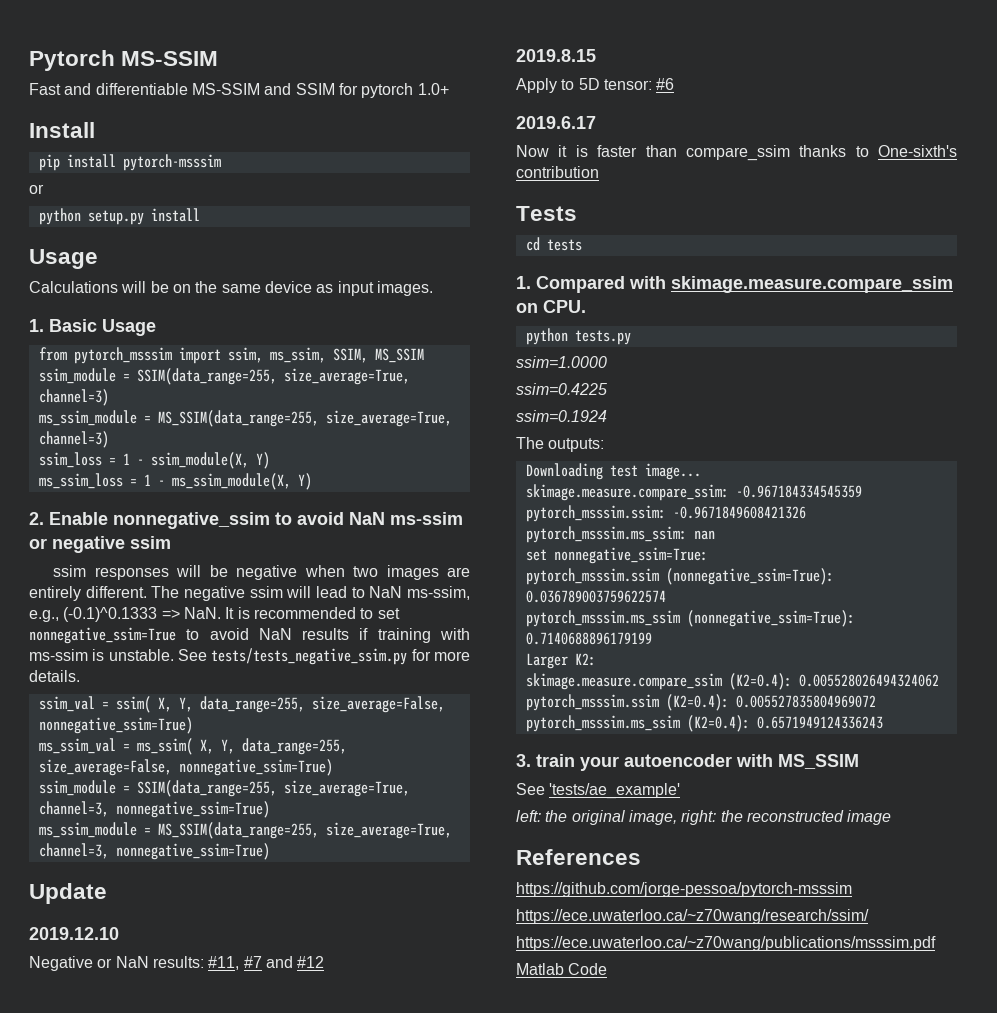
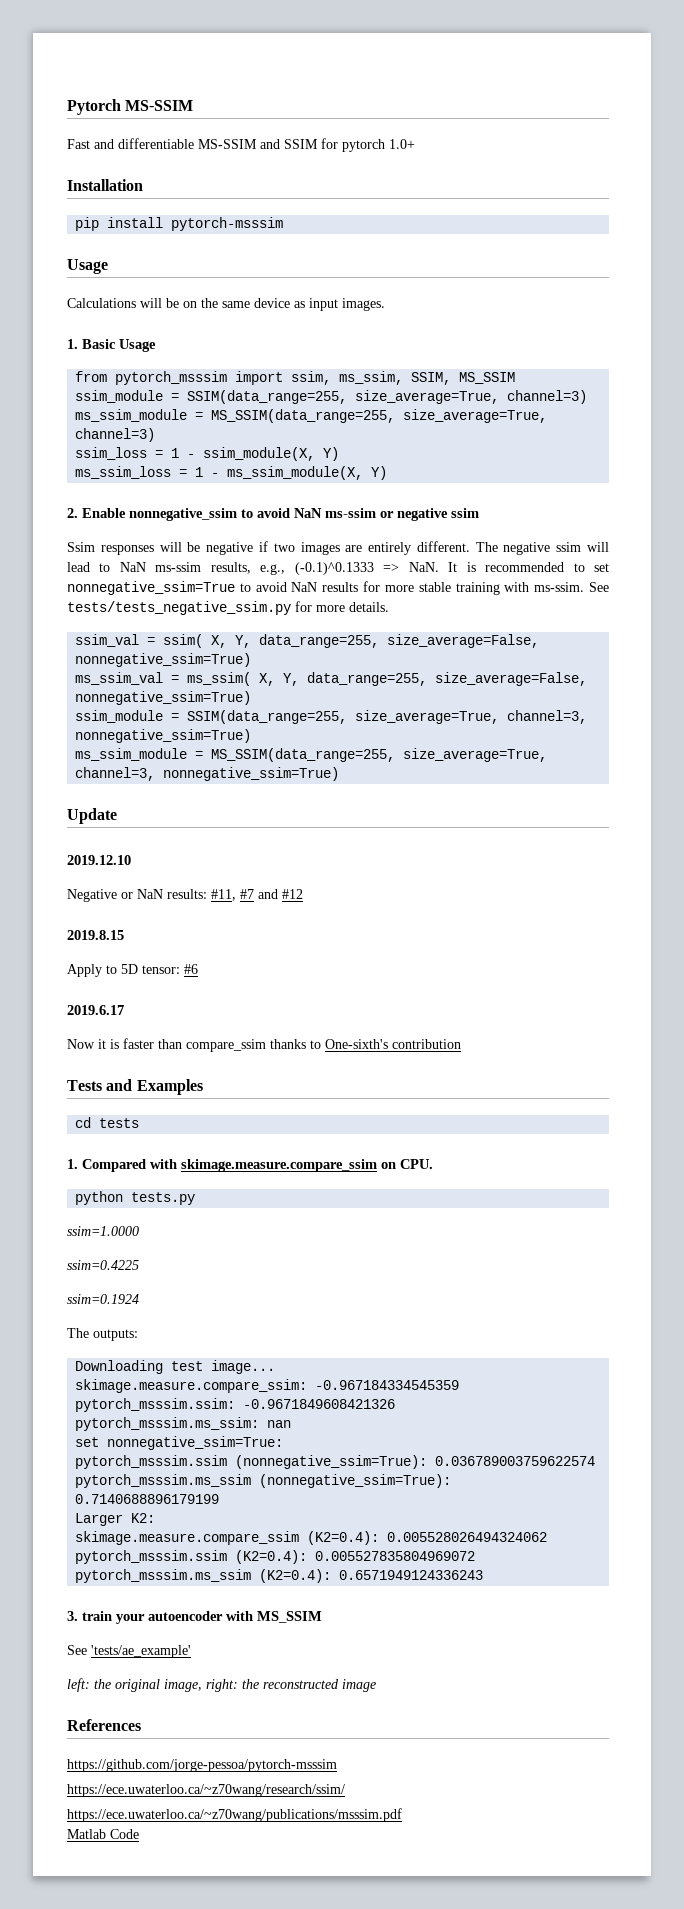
- Install
+ Installation
  pip install pytorch-msssim
- or
- python setup.py install
- ssim responses will be negative when two images are entirely different.
+ Ssim responses will be negative if two images are entirely different.
- The negative ssim will lead to NaN ms-ssim, e.g., (-0.1)^0.1333 => NaN. It is recommended to set nonnegative_ssim=True to avoid NaN results if training with ms-ssim is unstable.
+ The negative ssim will lead to NaN ms-ssim results, e.g., (-0.1)^0.1333 => NaN. It is recommended to set nonnegative_ssim=True to avoid NaN results for more stable training with ms-ssim.
- Tests
+ Tests and Examples

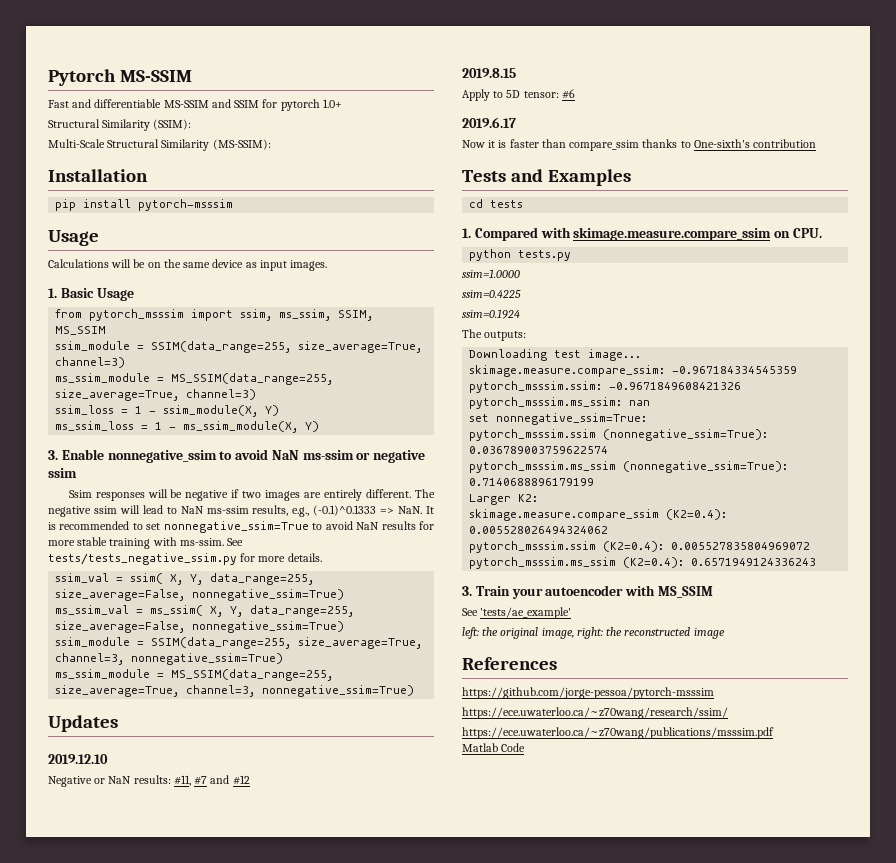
+ Structural Similarity (SSIM):
+ Multi-Scale Structural Similarity (MS-SSIM):
- 2. Enable nonnegative_ssim to avoid NaN ms-ssim or negative ssim
+ 3. Enable nonnegative_ssim to avoid NaN ms-ssim or negative ssim
- Update
+ Updates
- 3. train your autoencoder with MS_SSIM
+ 3. Train your autoencoder with MS_SSIM

